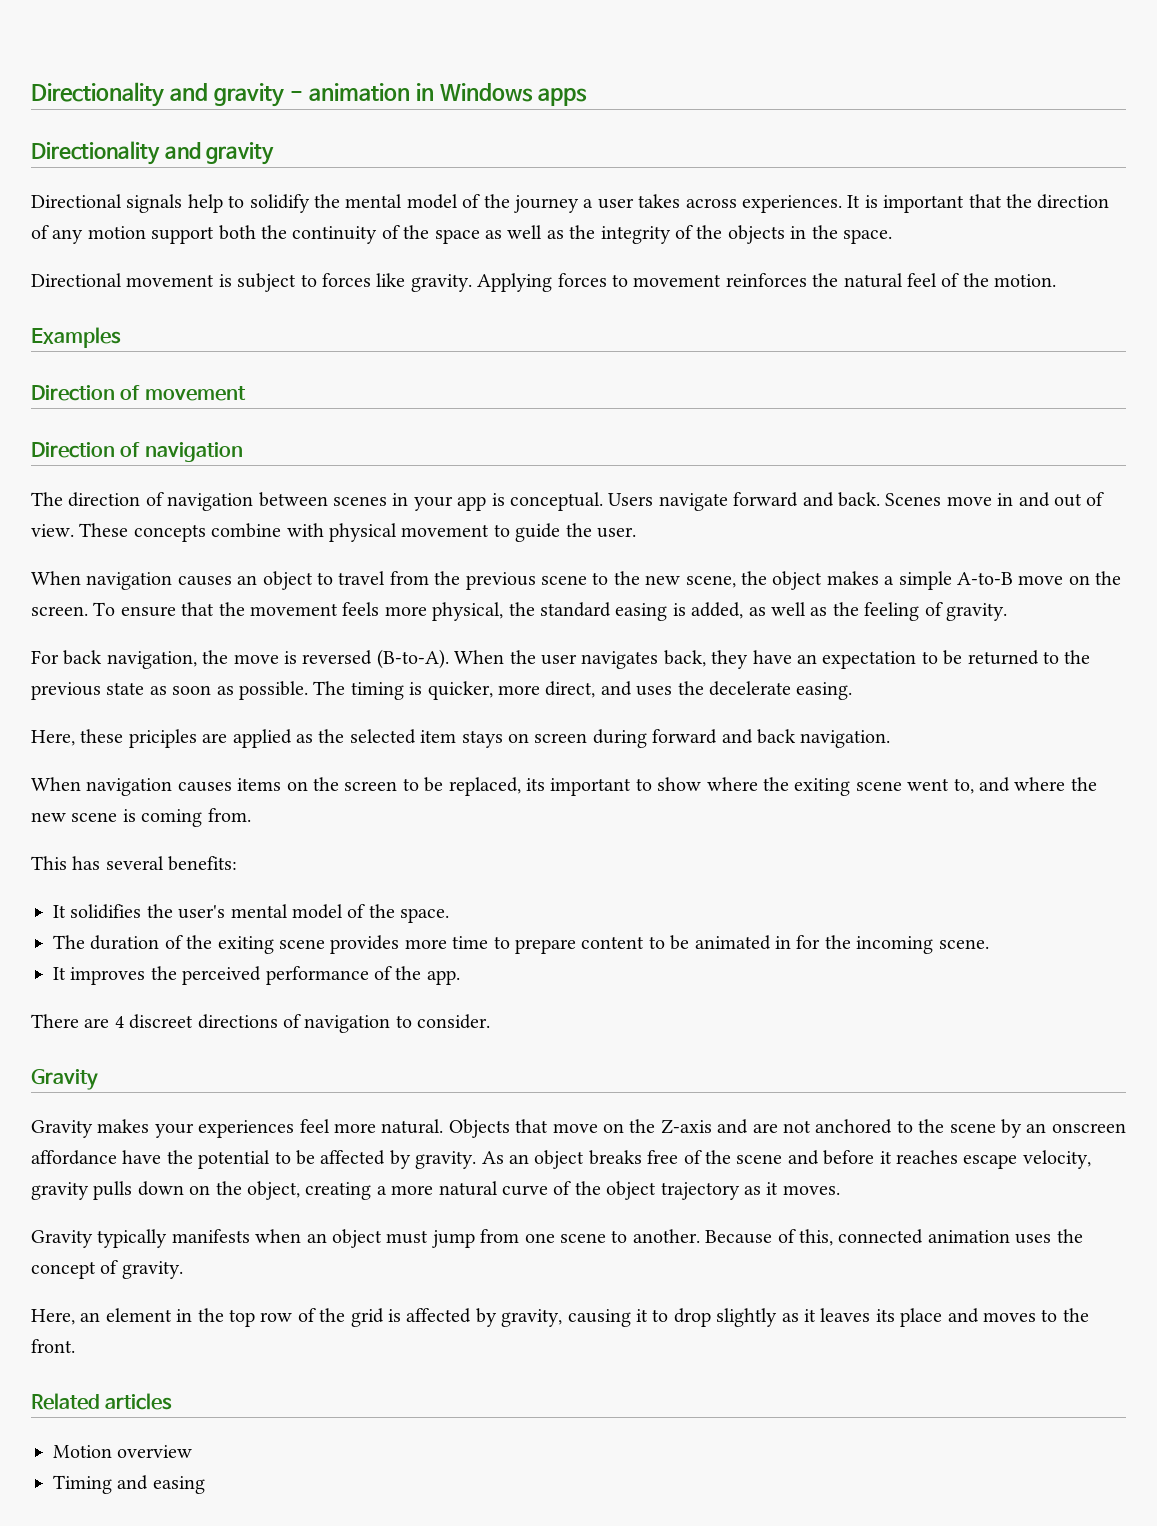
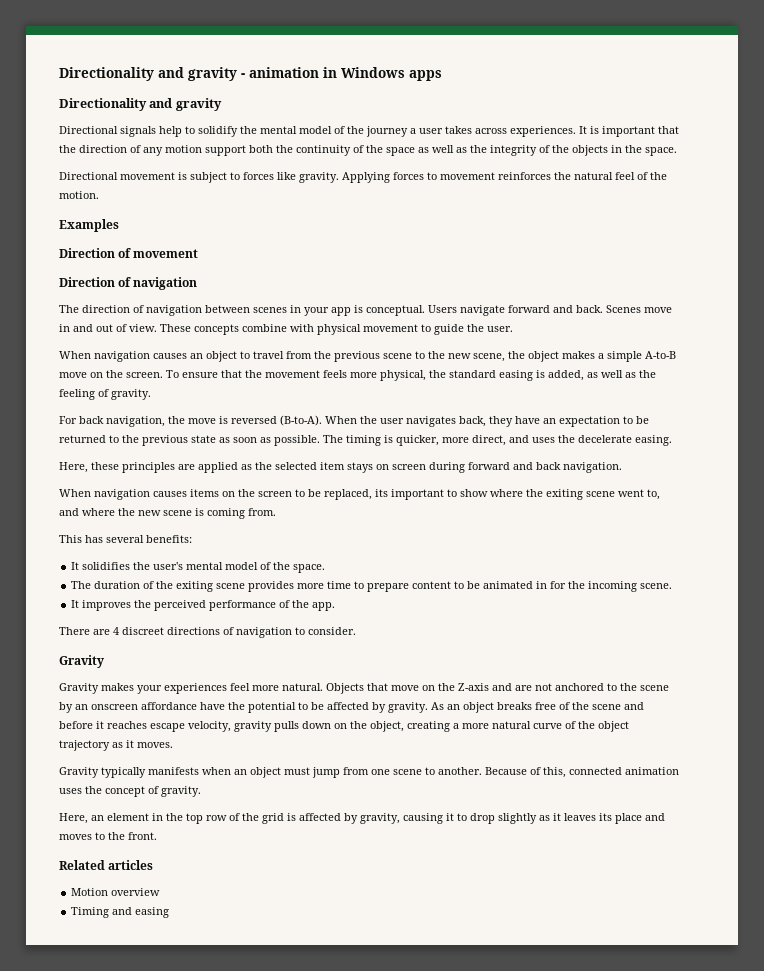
- Here, these priciples are applied as the selected item stays on screen during forward and back navigation.
+ Here, these principles are applied as the selected item stays on screen during forward and back navigation.

